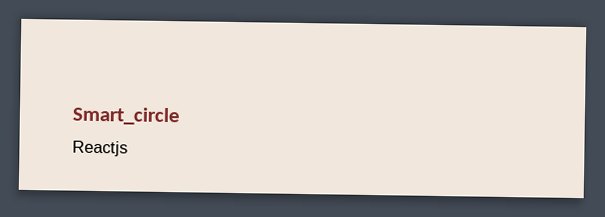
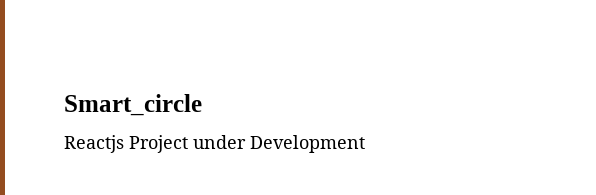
- Reactjs
+ Reactjs Project under Development

